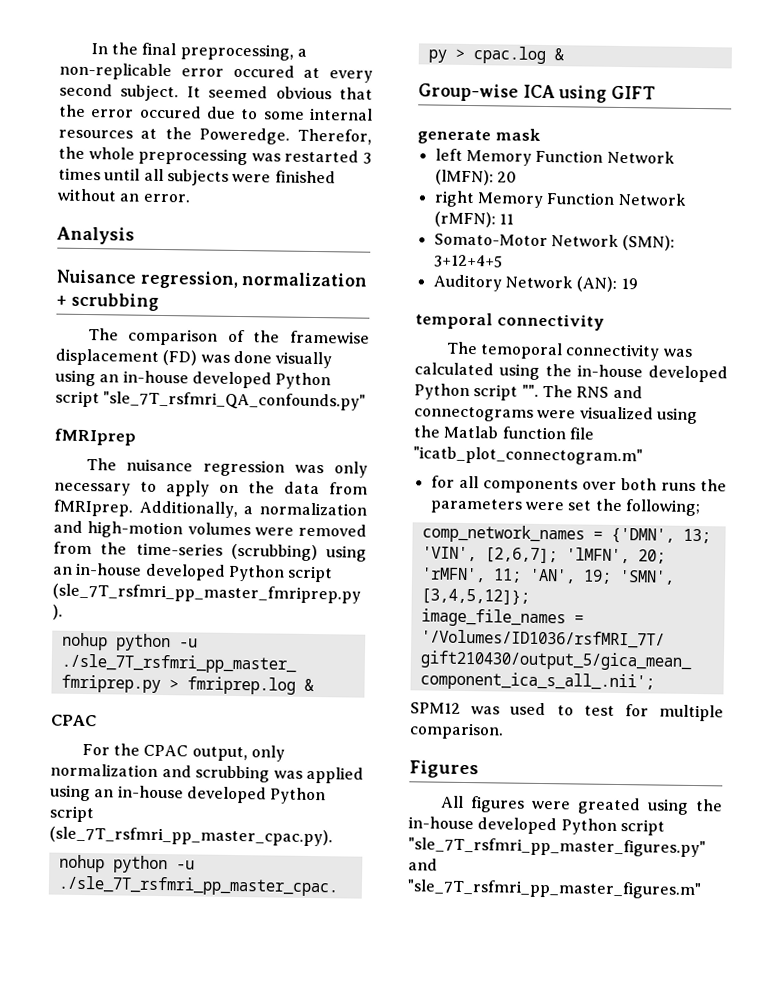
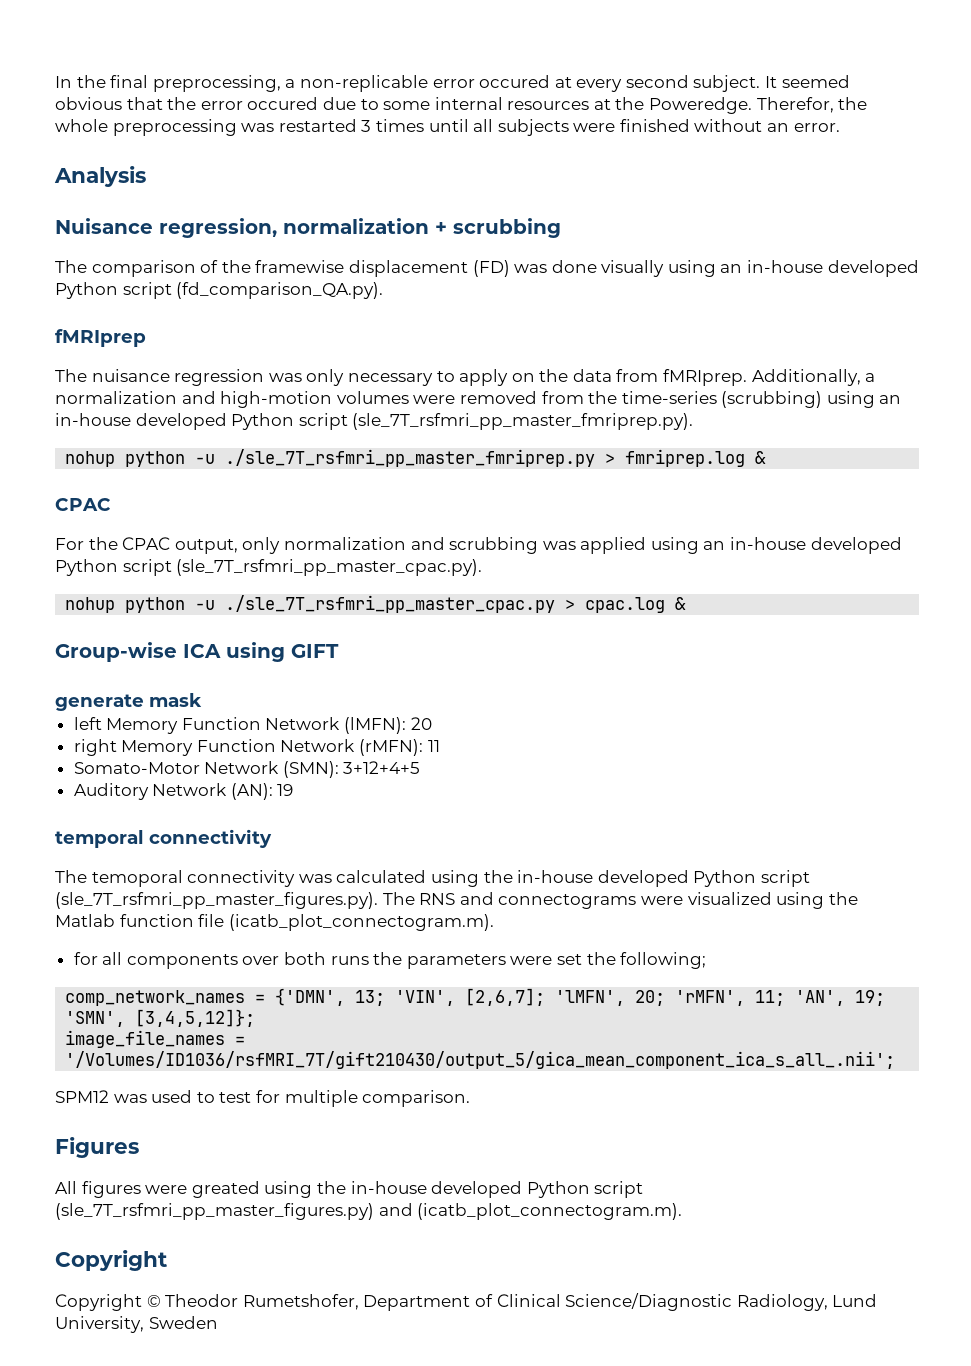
- The comparison of the framewise displacement (FD) was done visually using an in-house developed Python script "sle_7T_rsfmri_QA_confounds.py"
+ The comparison of the framewise displacement (FD) was done visually using an in-house developed Python script (fd_comparison_QA.py).
- Additionally, a normalization and high-motion volumes were removed from the time-series (scrubbing) using an in-house developed Python script (sle_7T_rsfmri_pp_master_fmriprep.py ).
+ Additionally, a normalization and high-motion volumes were removed from the time-series (scrubbing) using an in-house developed Python script (sle_7T_rsfmri_pp_master_fmriprep.py).
- The temoporal connectivity was calculated using the in-house developed Python script "". The RNS and connectograms were visualized using the Matlab function file "icatb_plot_connectogram.m"
+ The temoporal connectivity was calculated using the in-house developed Python script (sle_7T_rsfmri_pp_master_figures.py). The RNS and connectograms were visualized using the Matlab function file (icatb_plot_connectogram.m).
- All figures were greated using the in-house developed Python script "sle_7T_rsfmri_pp_master_figures.py" and "sle_7T_rsfmri_pp_master_figures.m"
+ All figures were greated using the in-house developed Python script (sle_7T_rsfmri_pp_master_figures.py) and (icatb_plot_connectogram.m).
+ Copyright
+ Copyright © Theodor Rumetshofer, Department of Clinical Science/Diagnostic Radiology, Lund University, Sweden

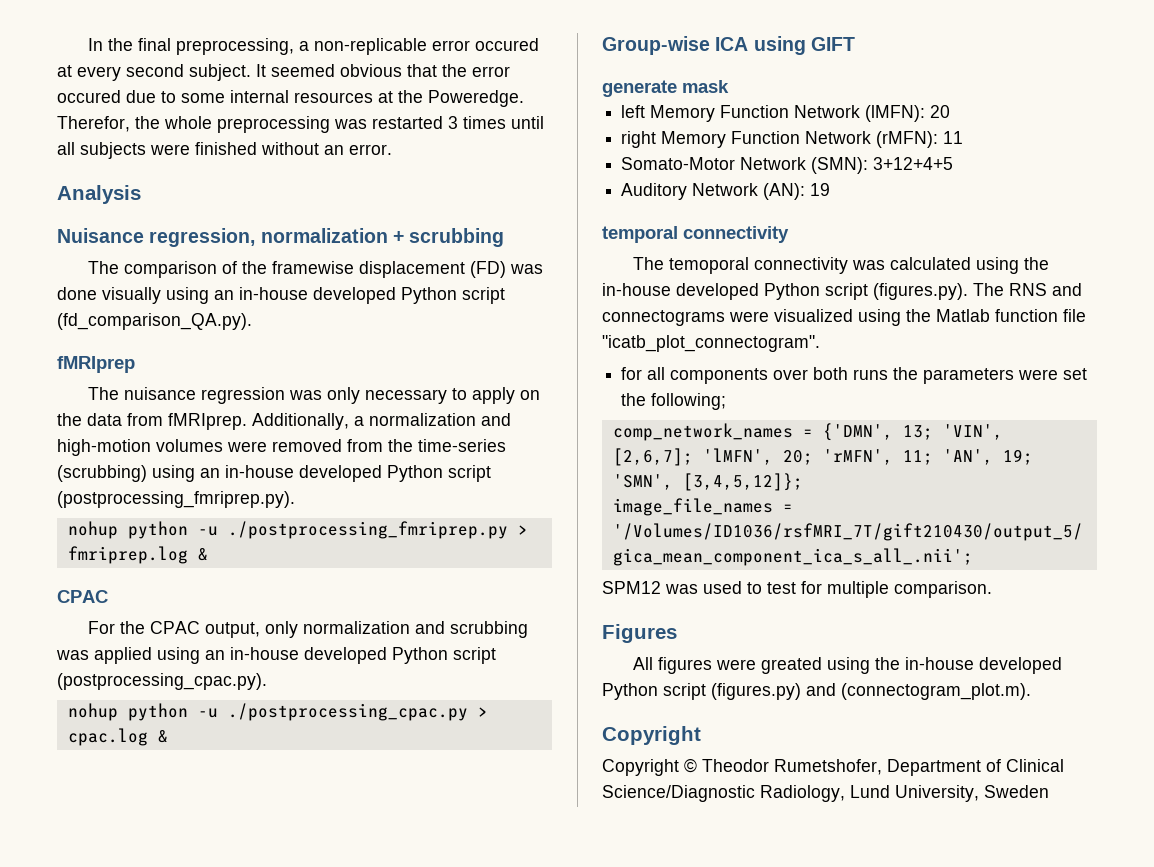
- Additionally, a normalization and high-motion volumes were removed from the time-series (scrubbing) using an in-house developed Python script (sle_7T_rsfmri_pp_master_fmriprep.py).
- nohup python -u ./sle_7T_rsfmri_pp_master_fmriprep.py > fmriprep.log &
+ Additionally, a normalization and high-motion volumes were removed from the time-series (scrubbing) using an in-house developed Python script (postprocessing_fmriprep.py).
+ nohup python -u ./postprocessing_fmriprep.py > fmriprep.log &
- For the CPAC output, only normalization and scrubbing was applied using an in-house developed Python script (sle_7T_rsfmri_pp_master_cpac.py).
- nohup python -u ./sle_7T_rsfmri_pp_master_cpac.py > cpac.log &
+ For the CPAC output, only normalization and scrubbing was applied using an in-house developed Python script (postprocessing_cpac.py).
+ nohup python -u ./postprocessing_cpac.py > cpac.log &
- The temoporal connectivity was calculated using the in-house developed Python script (sle_7T_rsfmri_pp_master_figures.py). The RNS and connectograms were visualized using the Matlab function file (icatb_plot_connectogram.m).
+ The temoporal connectivity was calculated using the in-house developed Python script (figures.py). The RNS and connectograms were visualized using the Matlab function file "icatb_plot_connectogram".
- All figures were greated using the in-house developed Python script (sle_7T_rsfmri_pp_master_figures.py) and (icatb_plot_connectogram.m).
+ All figures were greated using the in-house developed Python script (figures.py) and (connectogram_plot.m).

